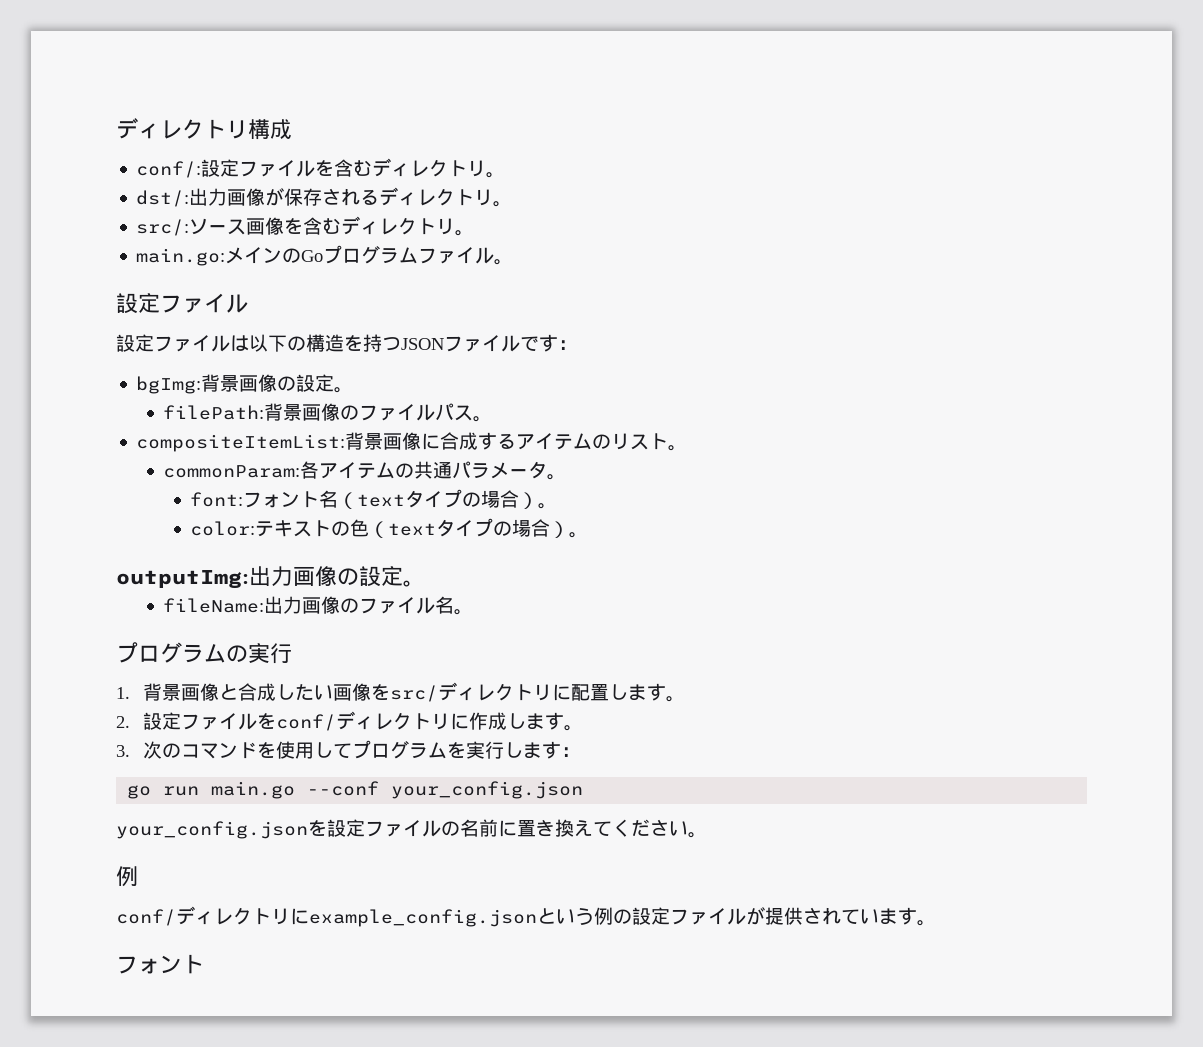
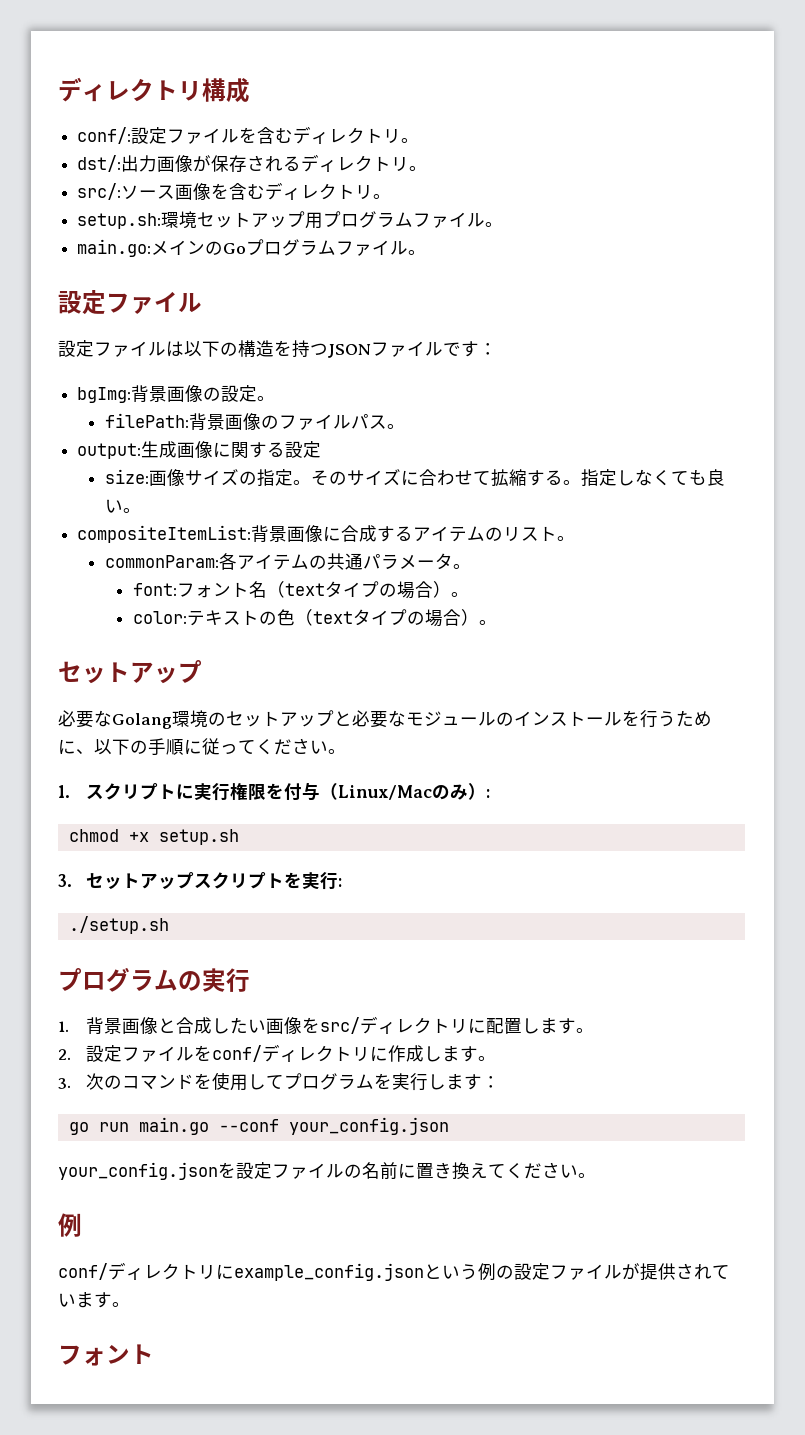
+ setup.sh:環境セットアップ用プログラムファイル。
+ output:生成画像に関する設定
+ size:画像サイズの指定。そのサイズに合わせて拡縮する。指定しなくても良い。
  color:テキストの色（textタイプの場合）。
- outputImg:出力画像の設定。
- fileName:出力画像のファイル名。
+ セットアップ
+ 必要なGolang環境のセットアップと必要なモジュールのインストールを行うために、以下の手順に従ってください。
+ 1.スクリプトに実行権限を付与（Linux/Macのみ）:
+ chmod +x setup.sh
+ 3.セットアップスクリプトを実行:
+ ./setup.sh

